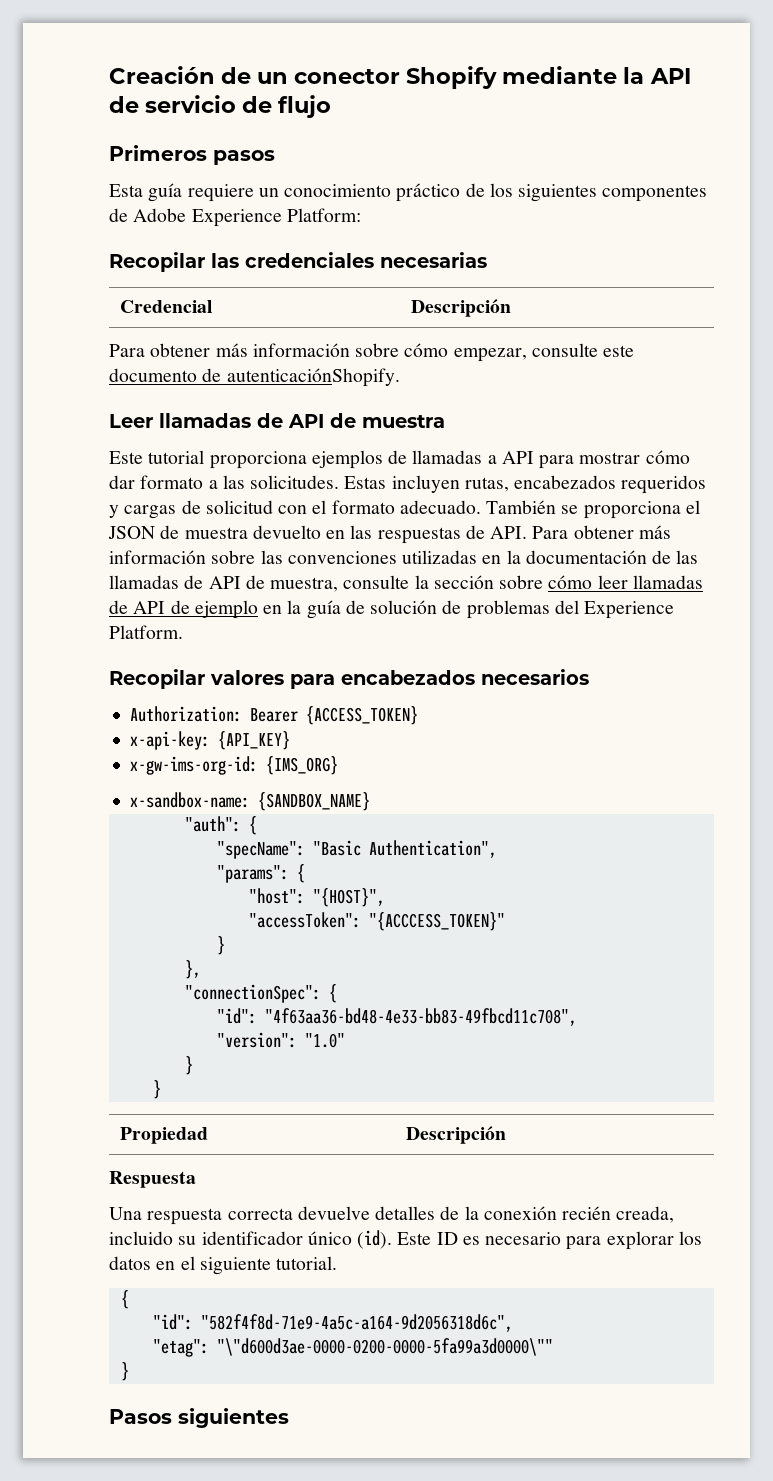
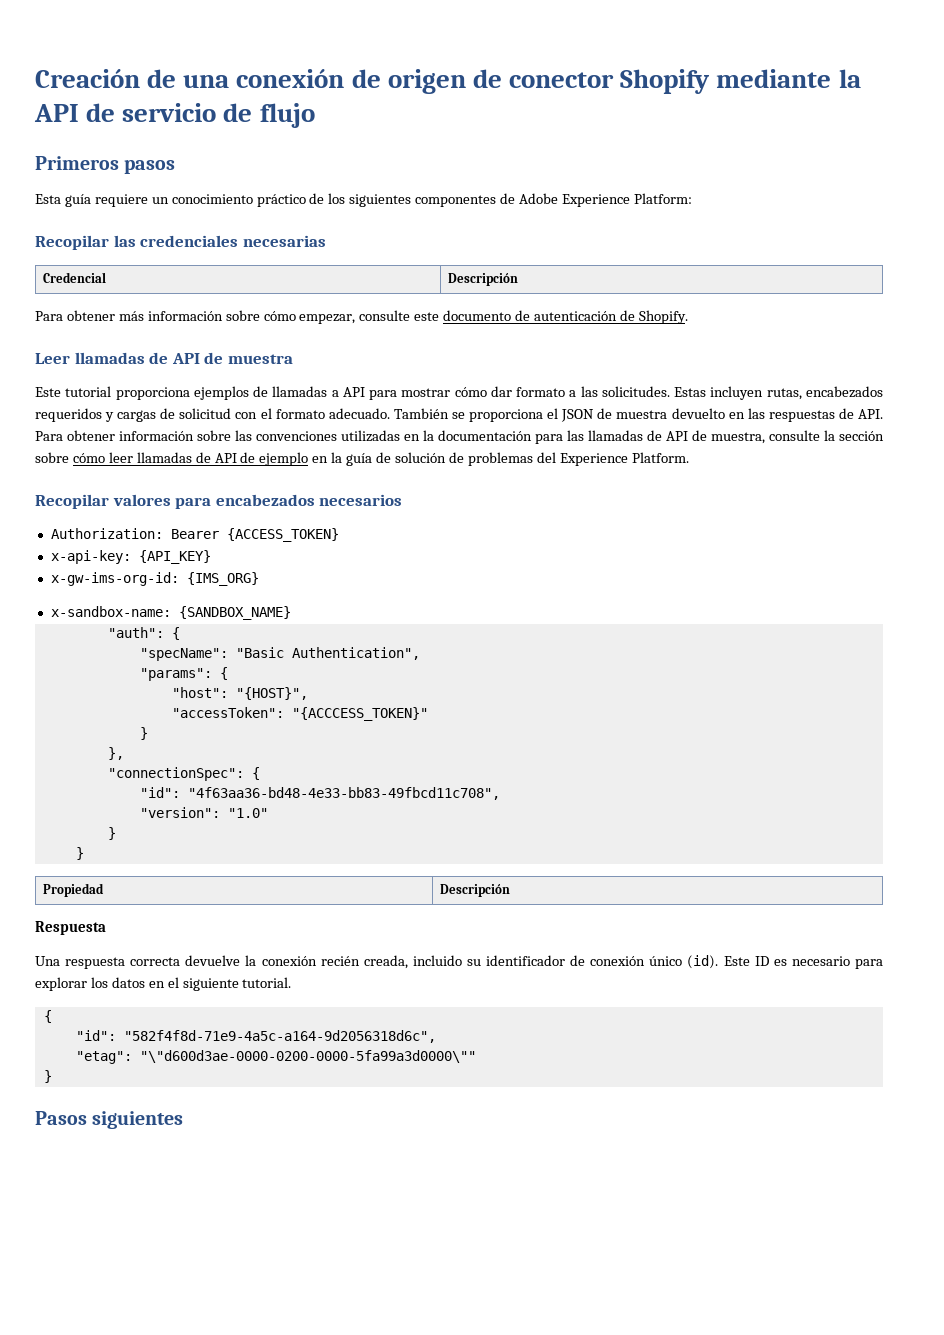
- Creación de un conector Shopify mediante la API de servicio de flujo
+ Creación de una conexión de origen de conector Shopify mediante la API de servicio de flujo
- Para obtener más información sobre cómo empezar, consulte este documento de autenticaciónShopify.
+ Para obtener más información sobre cómo empezar, consulte este documento de autenticación de Shopify.
- También se proporciona el JSON de muestra devuelto en las respuestas de API. Para obtener más información sobre las convenciones utilizadas en la documentación de las llamadas de API de muestra, consulte la sección sobre cómo leer llamadas de API de ejemplo en la guía de solución de problemas del Experience Platform.
+ También se proporciona el JSON de muestra devuelto en las respuestas de API. Para obtener información sobre las convenciones utilizadas en la documentación para las llamadas de API de muestra, consulte la sección sobre cómo leer llamadas de API de ejemplo en la guía de solución de problemas del Experience Platform.
- Una respuesta correcta devuelve detalles de la conexión recién creada, incluido su identificador único (id).
+ Una respuesta correcta devuelve la conexión recién creada, incluido su identificador de conexión único (id).

